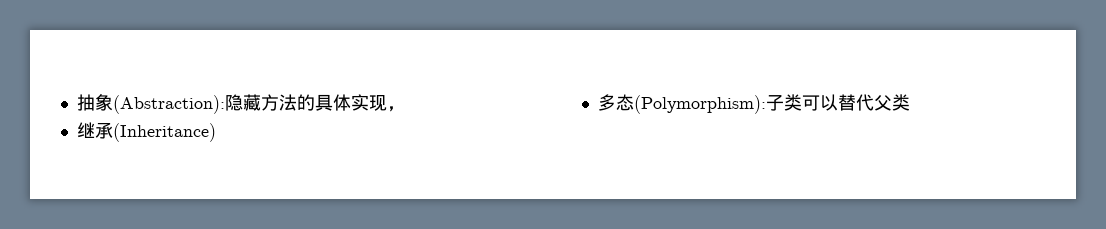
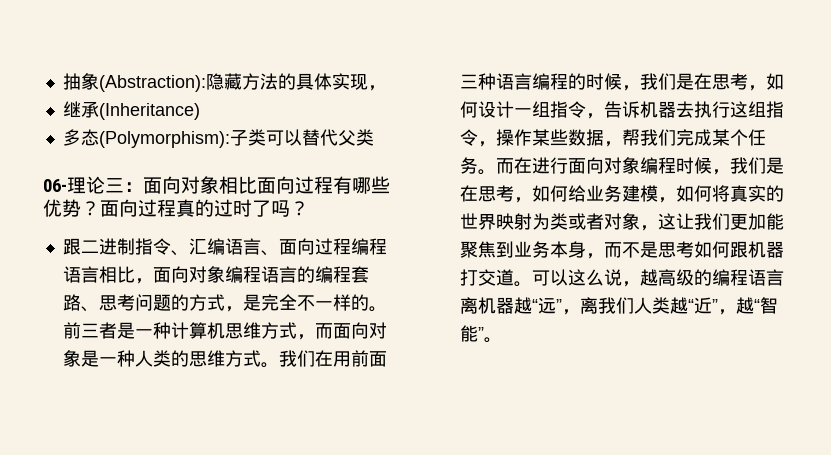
+ 06-理论三：面向对象相比面向过程有哪些优势？面向过程真的过时了吗？
+ 跟二进制指令、汇编语言、面向过程编程语言相比，面向对象编程语言的编程套路、思考问题的方式，是完全不一样的。前三者是一种计算机思维方式，而面向对象是一种人类的思维方式。我们在用前面三种语言编程的时候，我们是在思考，如何设计一组指令，告诉机器去执行这组指令，操作某些数据，帮我们完成某个任务。而在进行面向对象编程时候，我们是在思考，如何给业务建模，如何将真实的世界映射为类或者对象，这让我们更加能聚焦到业务本身，而不是思考如何跟机器打交道。可以这么说，越高级的编程语言离机器越“远”，离我们人类越“近”，越“智能”。

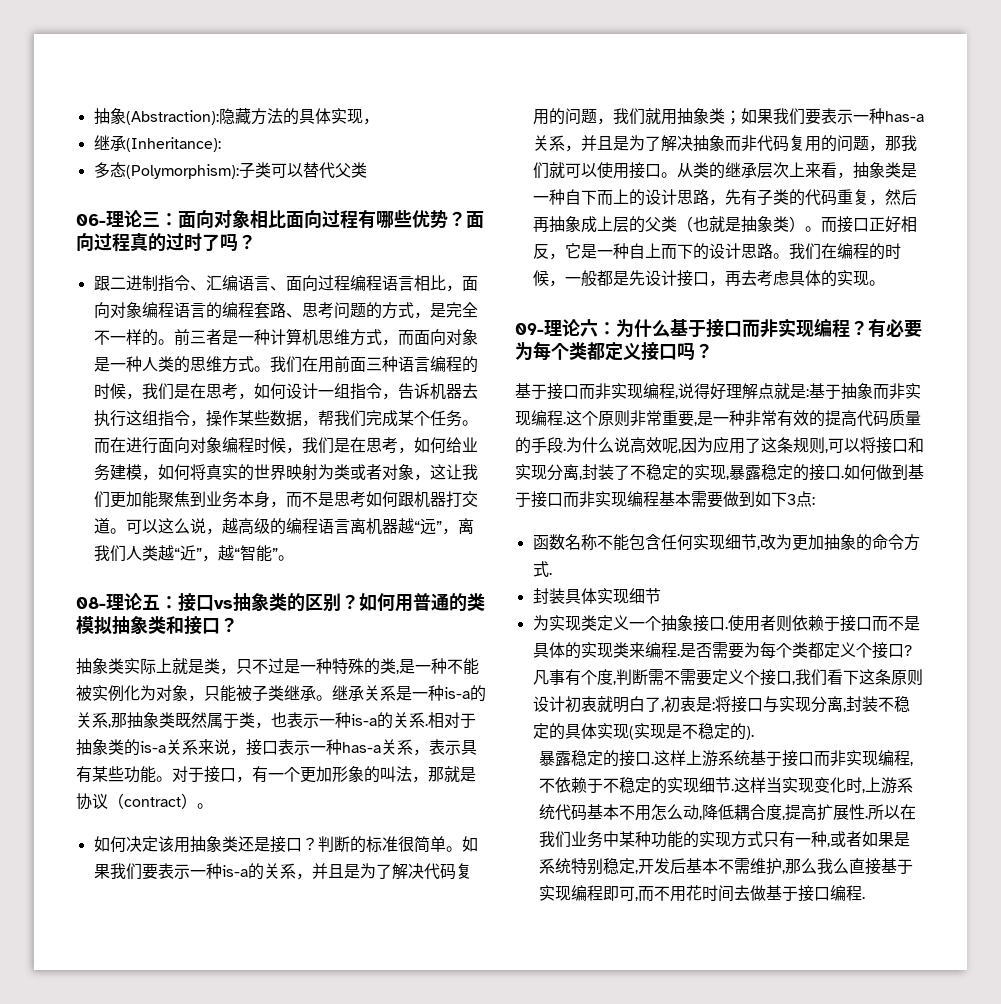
- 继承(Inheritance)
+ 继承(Inheritance):
+ 08-理论五：接口vs抽象类的区别？如何用普通的类模拟抽象类和接口？
+ 抽象类实际上就是类，只不过是一种特殊的类,是一种不能被实例化为对象，只能被子类继承。继承关系是一种is-a的关系,那抽象类既然属于类，也表示一种is-a的关系.相对于抽象类的is-a关系来说，接口表示一种has-a关系，表示具有某些功能。对于接口，有一个更加形象的叫法，那就是协议（contract）。
+ 如何决定该用抽象类还是接口？判断的标准很简单。如果我们要表示一种is-a的关系，并且是为了解决代码复用的问题，我们就用抽象类；如果我们要表示一种has-a关系，并且是为了解决抽象而非代码复用的问题，那我们就可以使用接口。从类的继承层次上来看，抽象类是一种自下而上的设计思路，先有子类的代码重复，然后再抽象成上层的父类（也就是抽象类）。而接口正好相反，它是一种自上而下的设计思路。我们在编程的时候，一般都是先设计接口，再去考虑具体的实现。
+ 09-理论六：为什么基于接口而非实现编程？有必要为每个类都定义接口吗？
+ 基于接口而非实现编程,说得好理解点就是:基于抽象而非实现编程.这个原则非常重要,是一种非常有效的提高代码质量的手段.为什么说高效呢,因为应用了这条规则,可以将接口和实现分离,封装了不稳定的实现,暴露稳定的接口.如何做到基于接口而非实现编程基本需要做到如下3点:
+ 函数名称不能包含任何实现细节,改为更加抽象的命令方式.
+ 封装具体实现细节
+ 为实现类定义一个抽象接口.使用者则依赖于接口而不是具体的实现类来编程.是否需要为每个类都定义个接口?凡事有个度,判断需不需要定义个接口,我们看下这条原则设计初衷就明白了,初衷是:将接口与实现分离,封装不稳定的具体实现(实现是不稳定的).
+ 暴露稳定的接口.这样上游系统基于接口而非实现编程,不依赖于不稳定的实现细节.这样当实现变化时,上游系统代码基本不用怎么动,降低耦合度,提高扩展性.所以在我们业务中某种功能的实现方式只有一种,或者如果是系统特别稳定,开发后基本不需维护,那么我么直接基于实现编程即可,而不用花时间去做基于接口编程.

